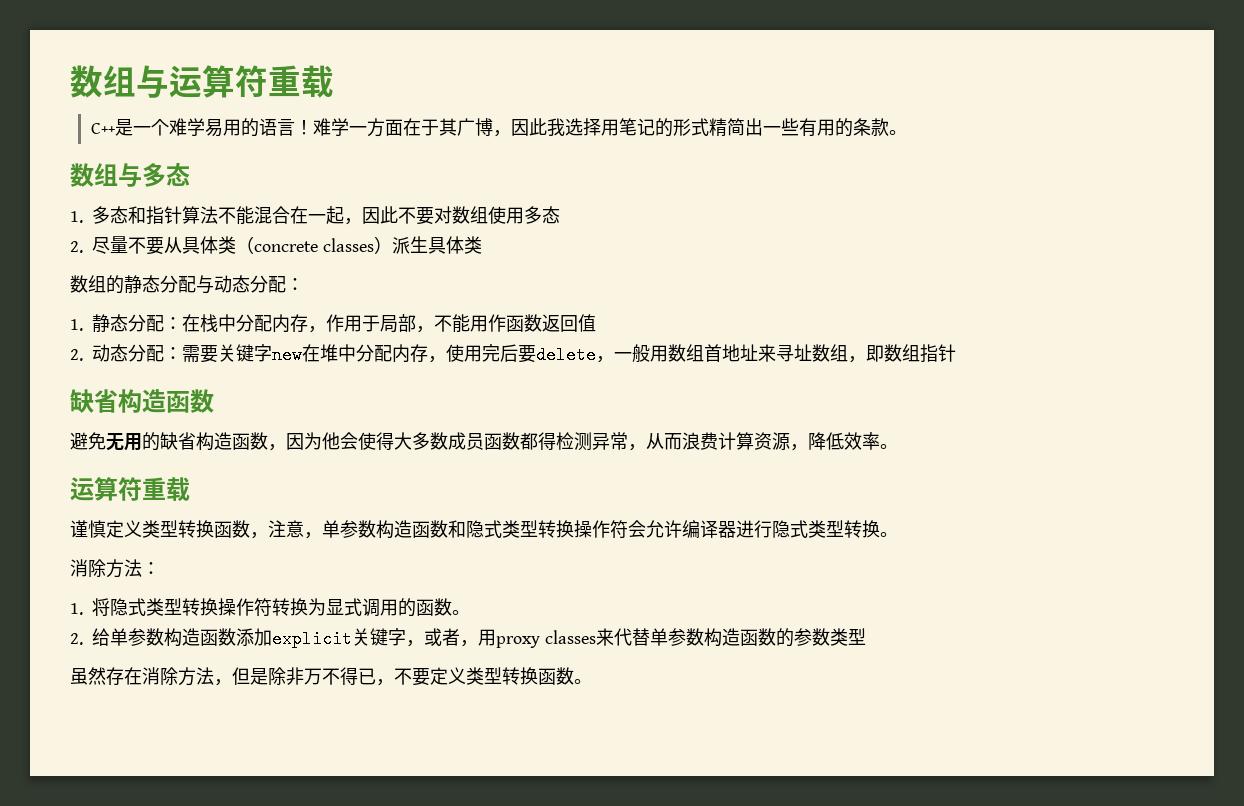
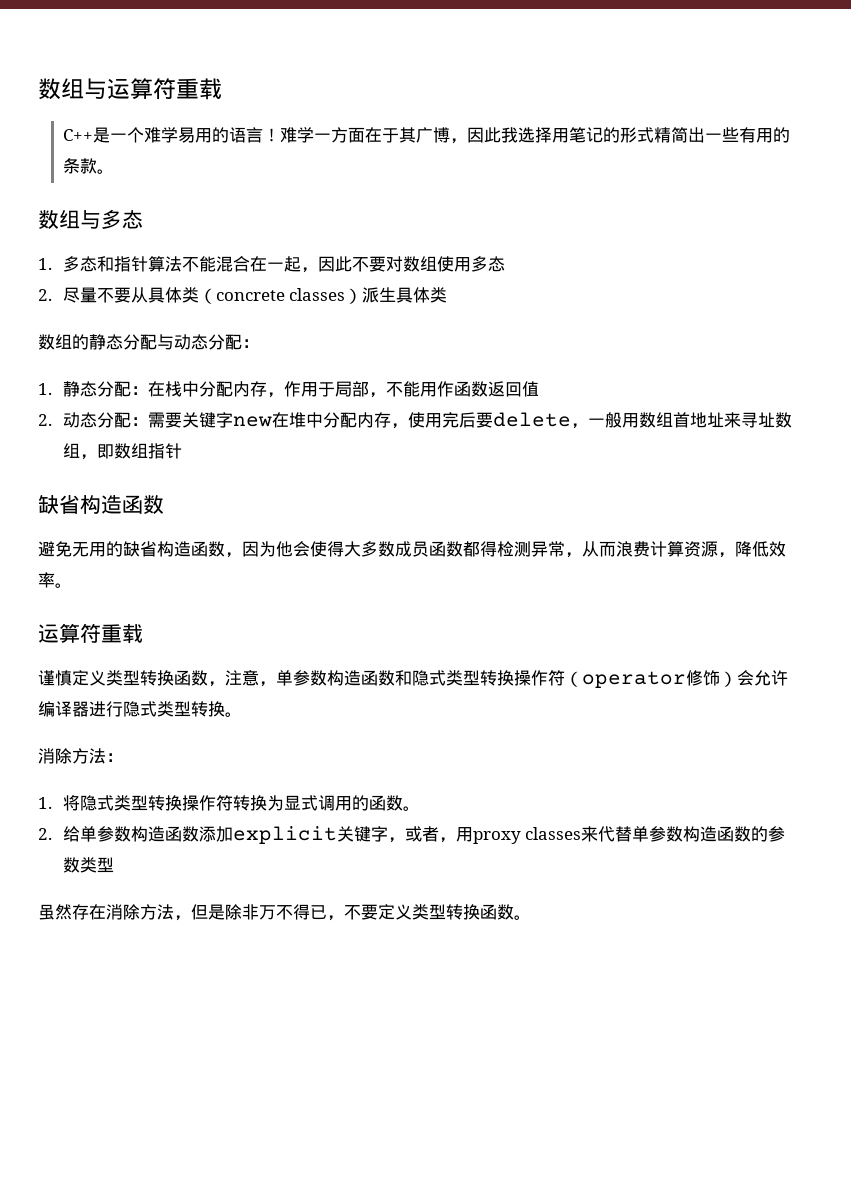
- 谨慎定义类型转换函数，注意，单参数构造函数和隐式类型转换操作符会允许编译器进行隐式类型转换。
+ 谨慎定义类型转换函数，注意，单参数构造函数和隐式类型转换操作符（operator修饰）会允许编译器进行隐式类型转换。

